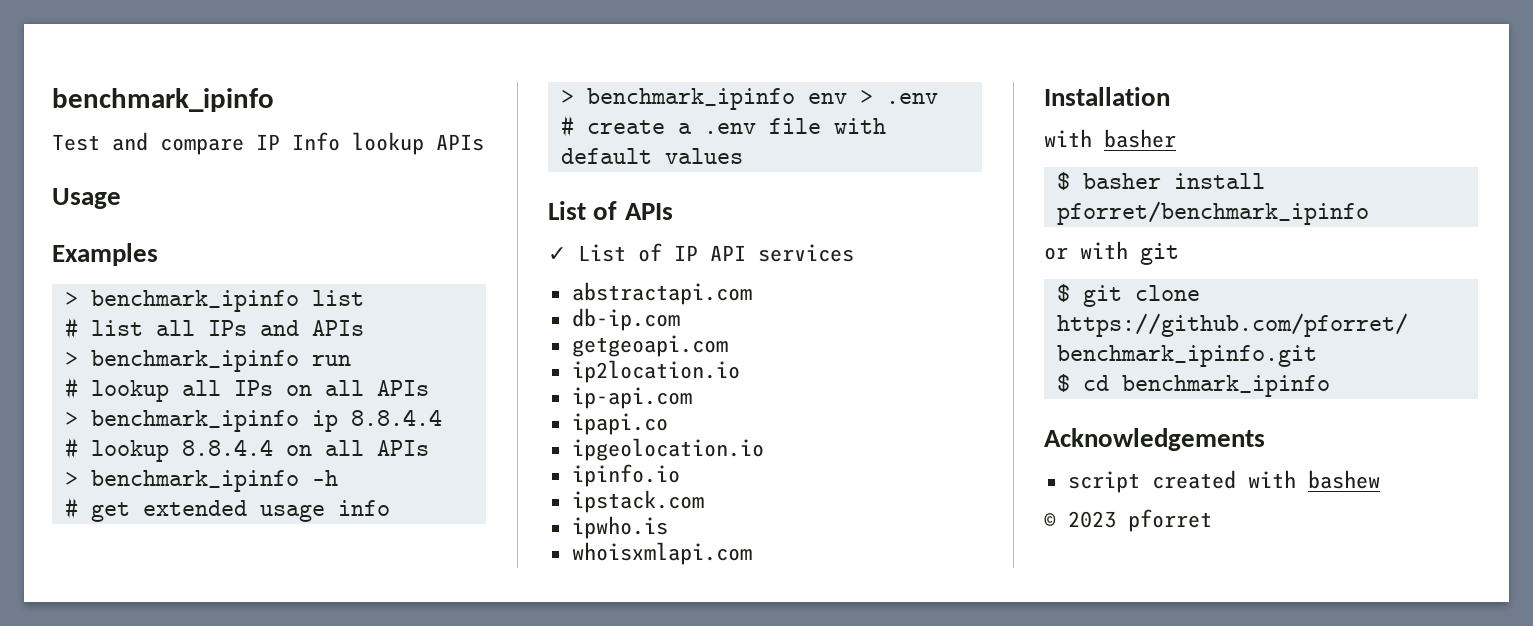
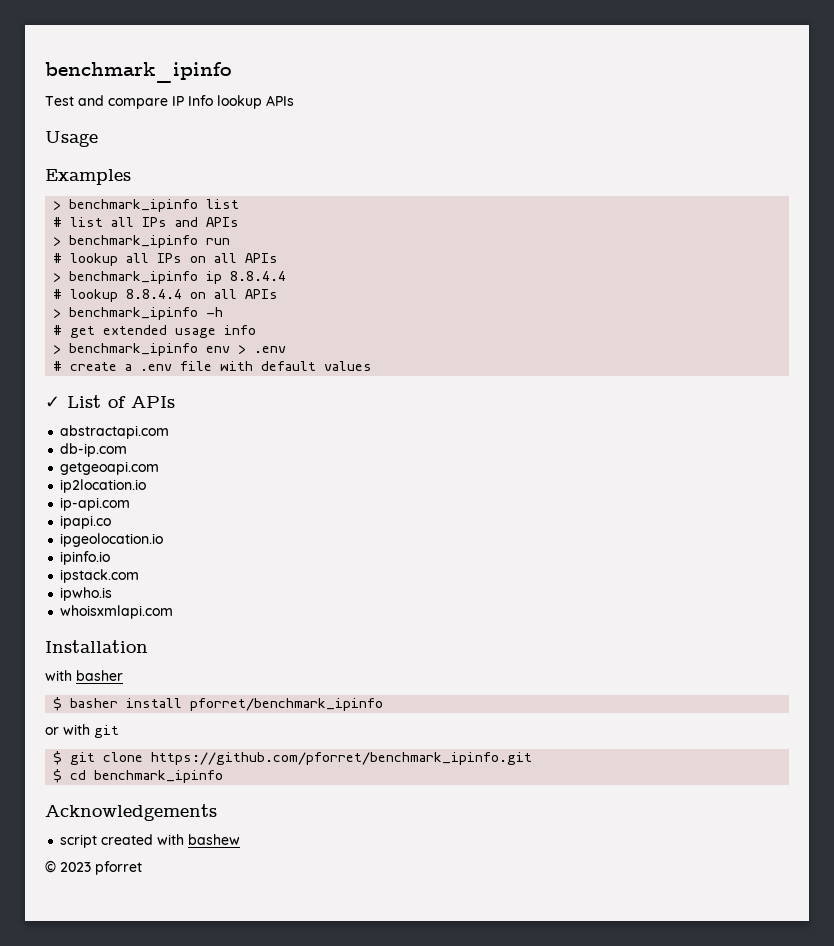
- List of APIs
+ ✓ List of APIs
- ✓ List of IP API services

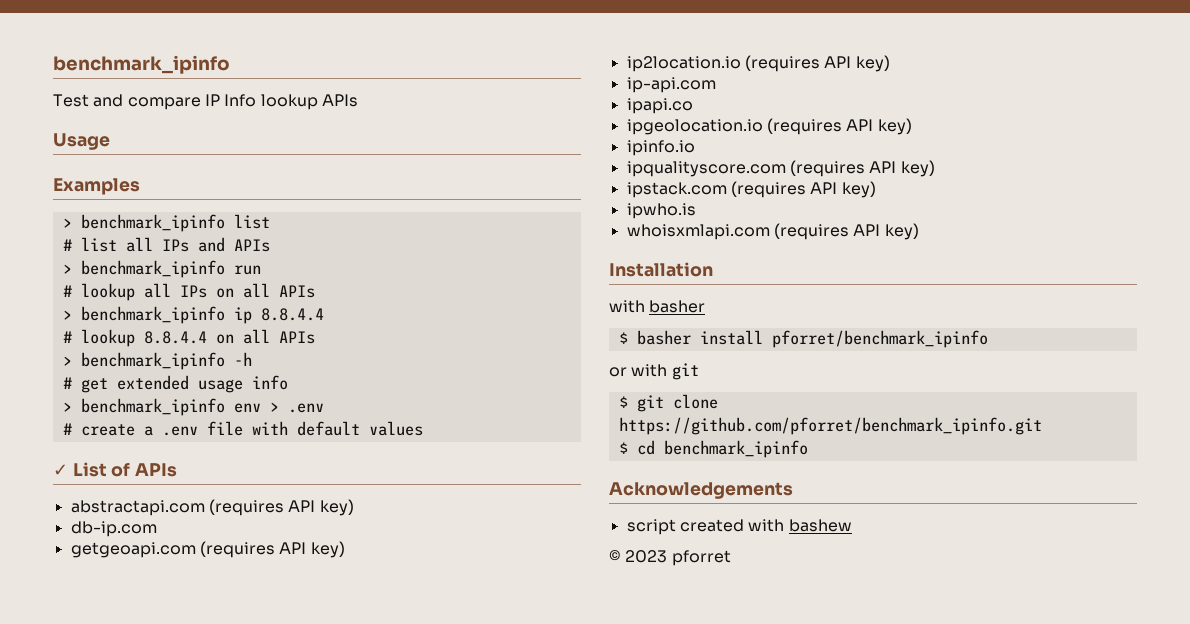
- abstractapi.com
+ abstractapi.com (requires API key)
- getgeoapi.com
- ip2location.io
+ getgeoapi.com (requires API key)
+ ip2location.io (requires API key)
  ip-api.com
  ipapi.co
- ipgeolocation.io
+ ipgeolocation.io (requires API key)
  ipinfo.io
- ipstack.com
+ ipqualityscore.com (requires API key)
+ ipstack.com (requires API key)
- whoisxmlapi.com
+ whoisxmlapi.com (requires API key)

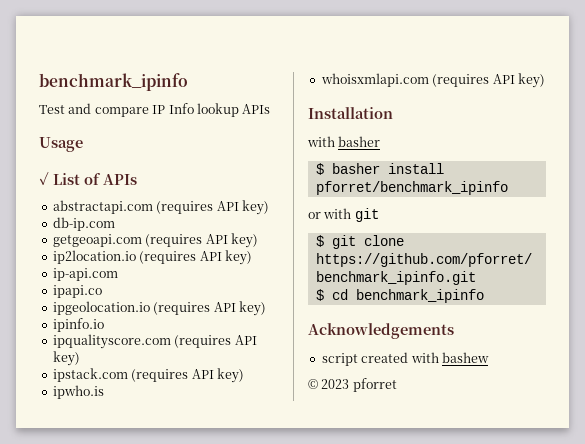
- Examples
- > benchmark_ipinfo list
- # list all IPs and APIs
- > benchmark_ipinfo run
- # lookup all IPs on all APIs
- > benchmark_ipinfo ip 8.8.4.4
- # lookup 8.8.4.4 on all APIs
- > benchmark_ipinfo -h
- # get extended usage info
- > benchmark_ipinfo env > .env
- # create a .env file with default values

